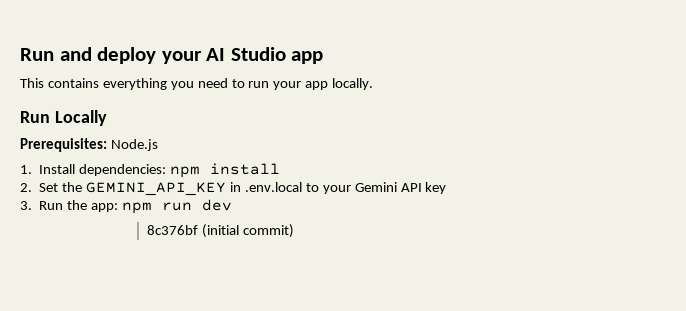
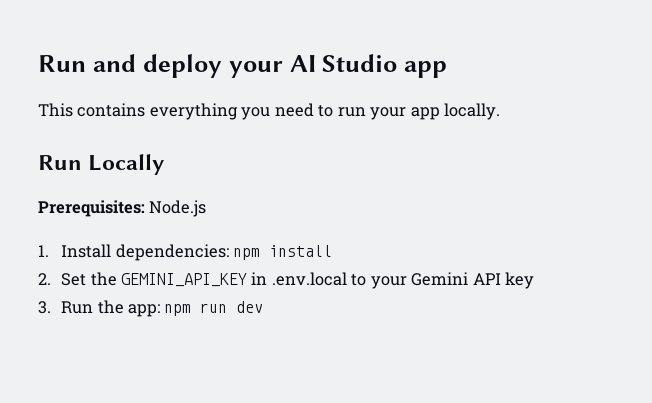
- 8c376bf (initial commit)

